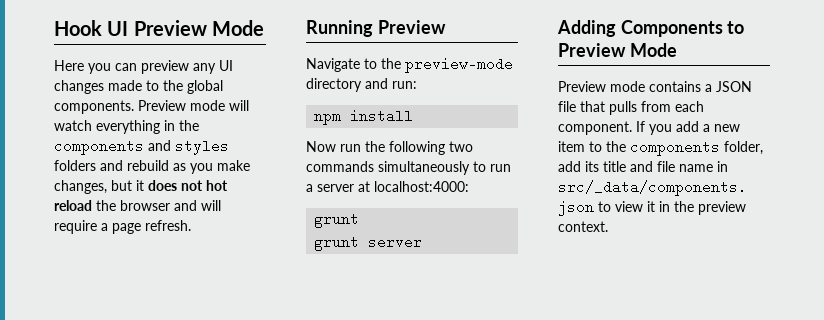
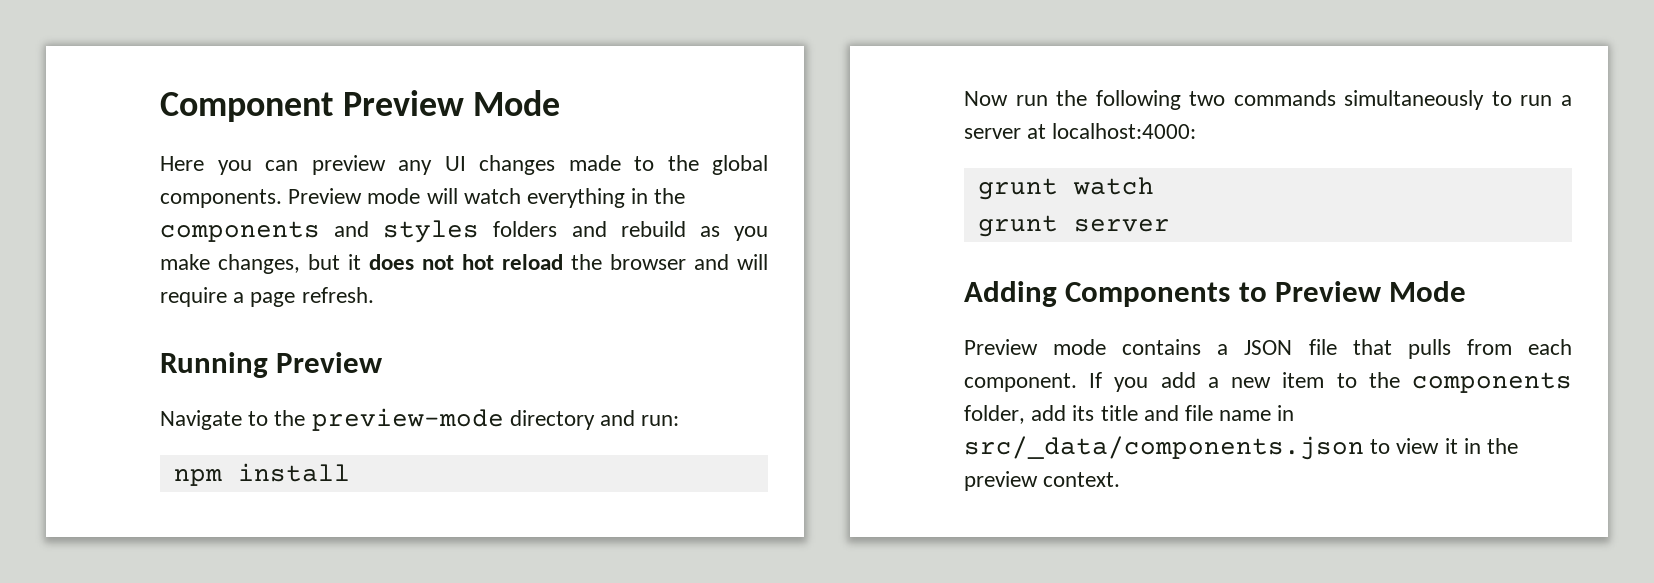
- Hook UI Preview Mode
+ Component Preview Mode
  Now run the following two commands simultaneously to run a server at localhost:4000:
- grunt
+ grunt watch

